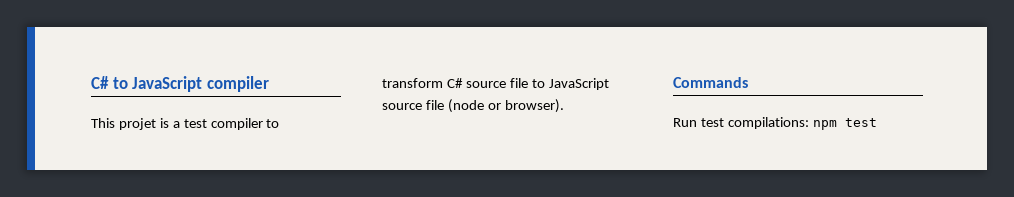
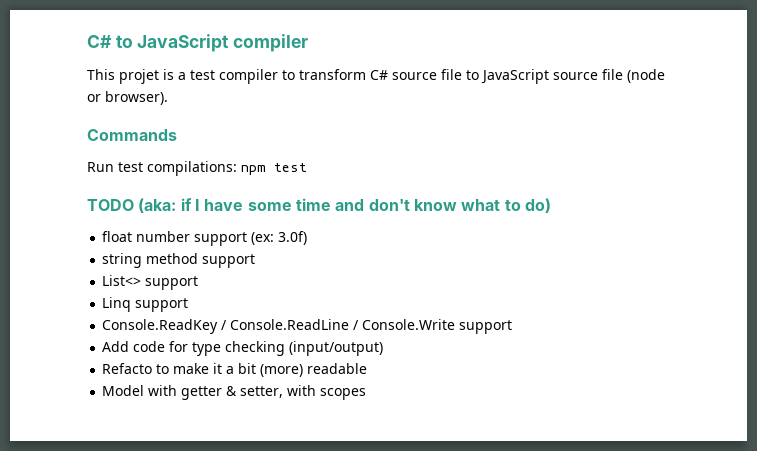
+ TODO (aka: if I have some time and don't know what to do)
+ float number support (ex: 3.0f)
+ string method support
+ List<> support
+ Linq support
+ Console.ReadKey / Console.ReadLine / Console.Write support
+ Add code for type checking (input/output)
+ Refacto to make it a bit (more) readable
+ Model with getter & setter, with scopes

